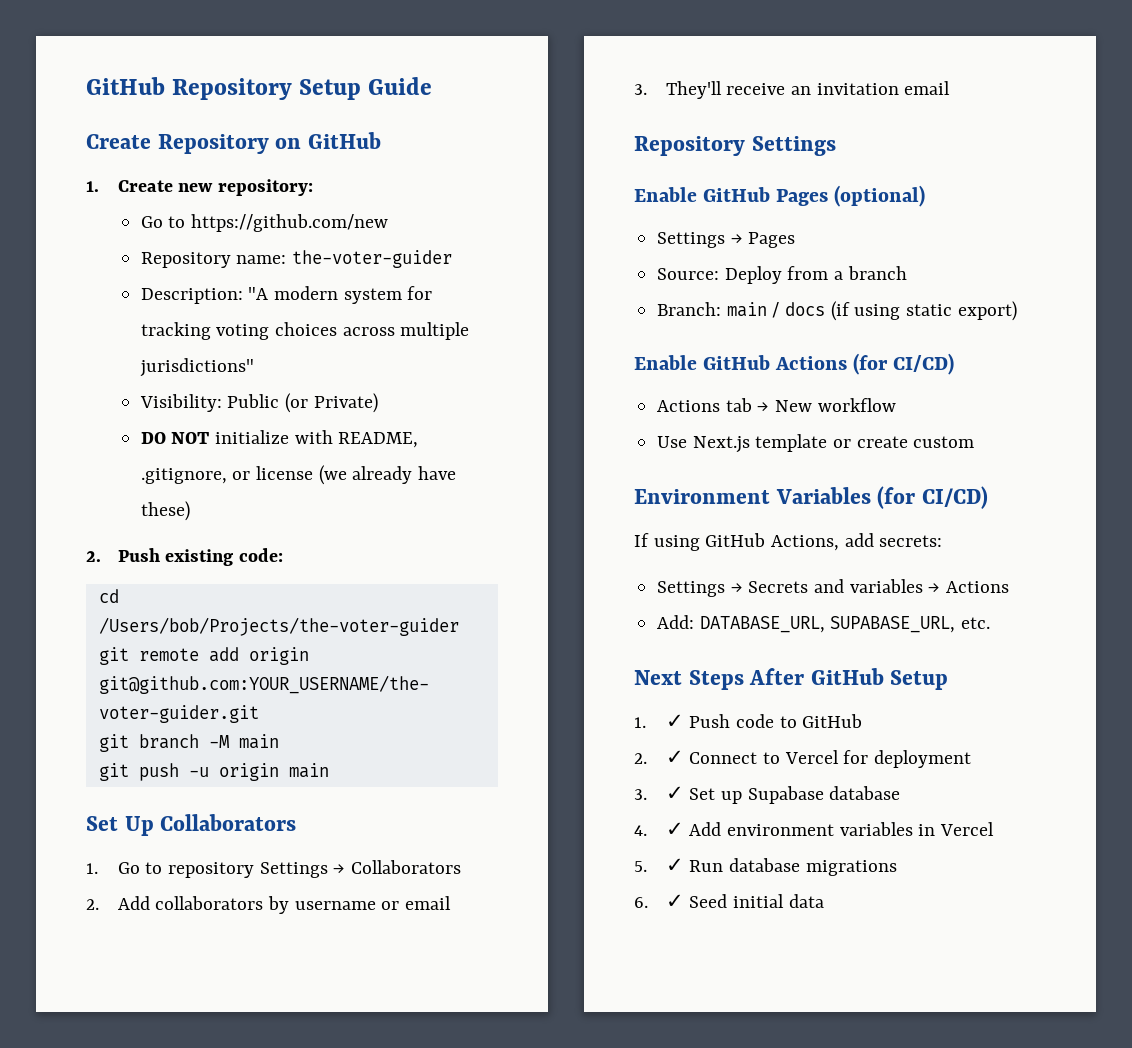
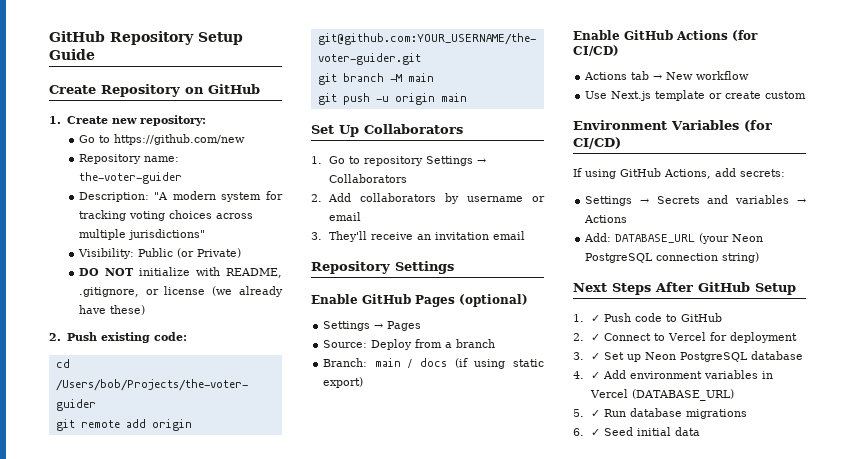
- Add: DATABASE_URL, SUPABASE_URL, etc.
+ Add: DATABASE_URL (your Neon PostgreSQL connection string)
- 3. ✓ Set up Supabase database
+ 3. ✓ Set up Neon PostgreSQL database
- 4. ✓ Add environment variables in Vercel
+ 4. ✓ Add environment variables in Vercel (DATABASE_URL)

